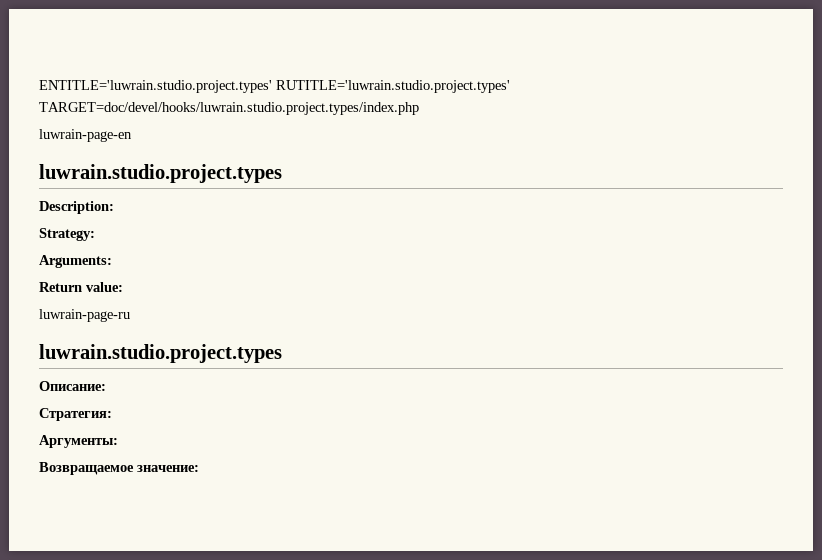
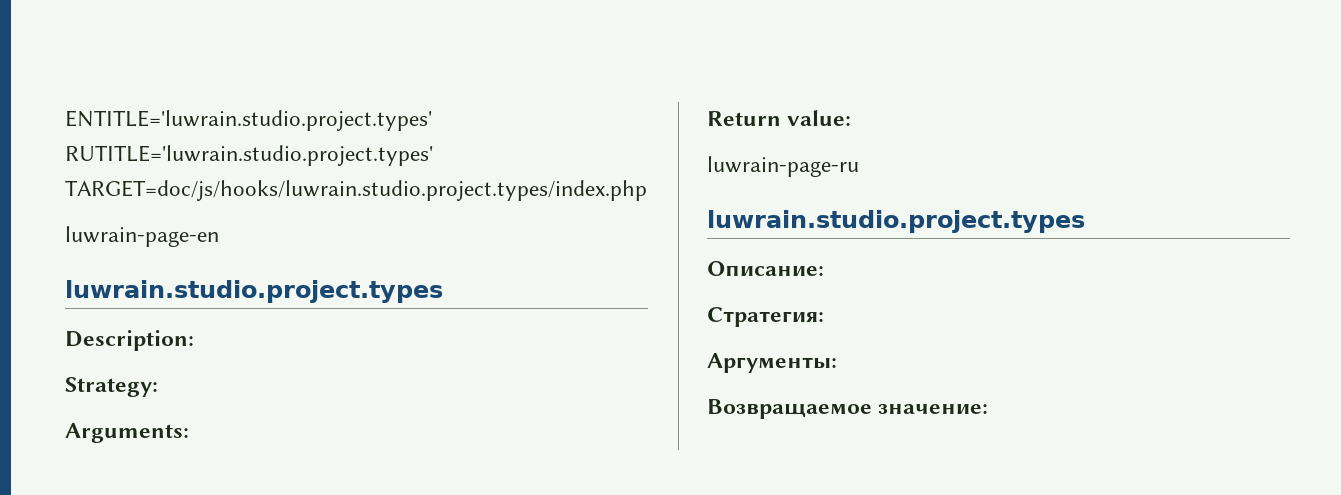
- ENTITLE='luwrain.studio.project.types' RUTITLE='luwrain.studio.project.types' TARGET=doc/devel/hooks/luwrain.studio.project.types/index.php
+ ENTITLE='luwrain.studio.project.types' RUTITLE='luwrain.studio.project.types' TARGET=doc/js/hooks/luwrain.studio.project.types/index.php

